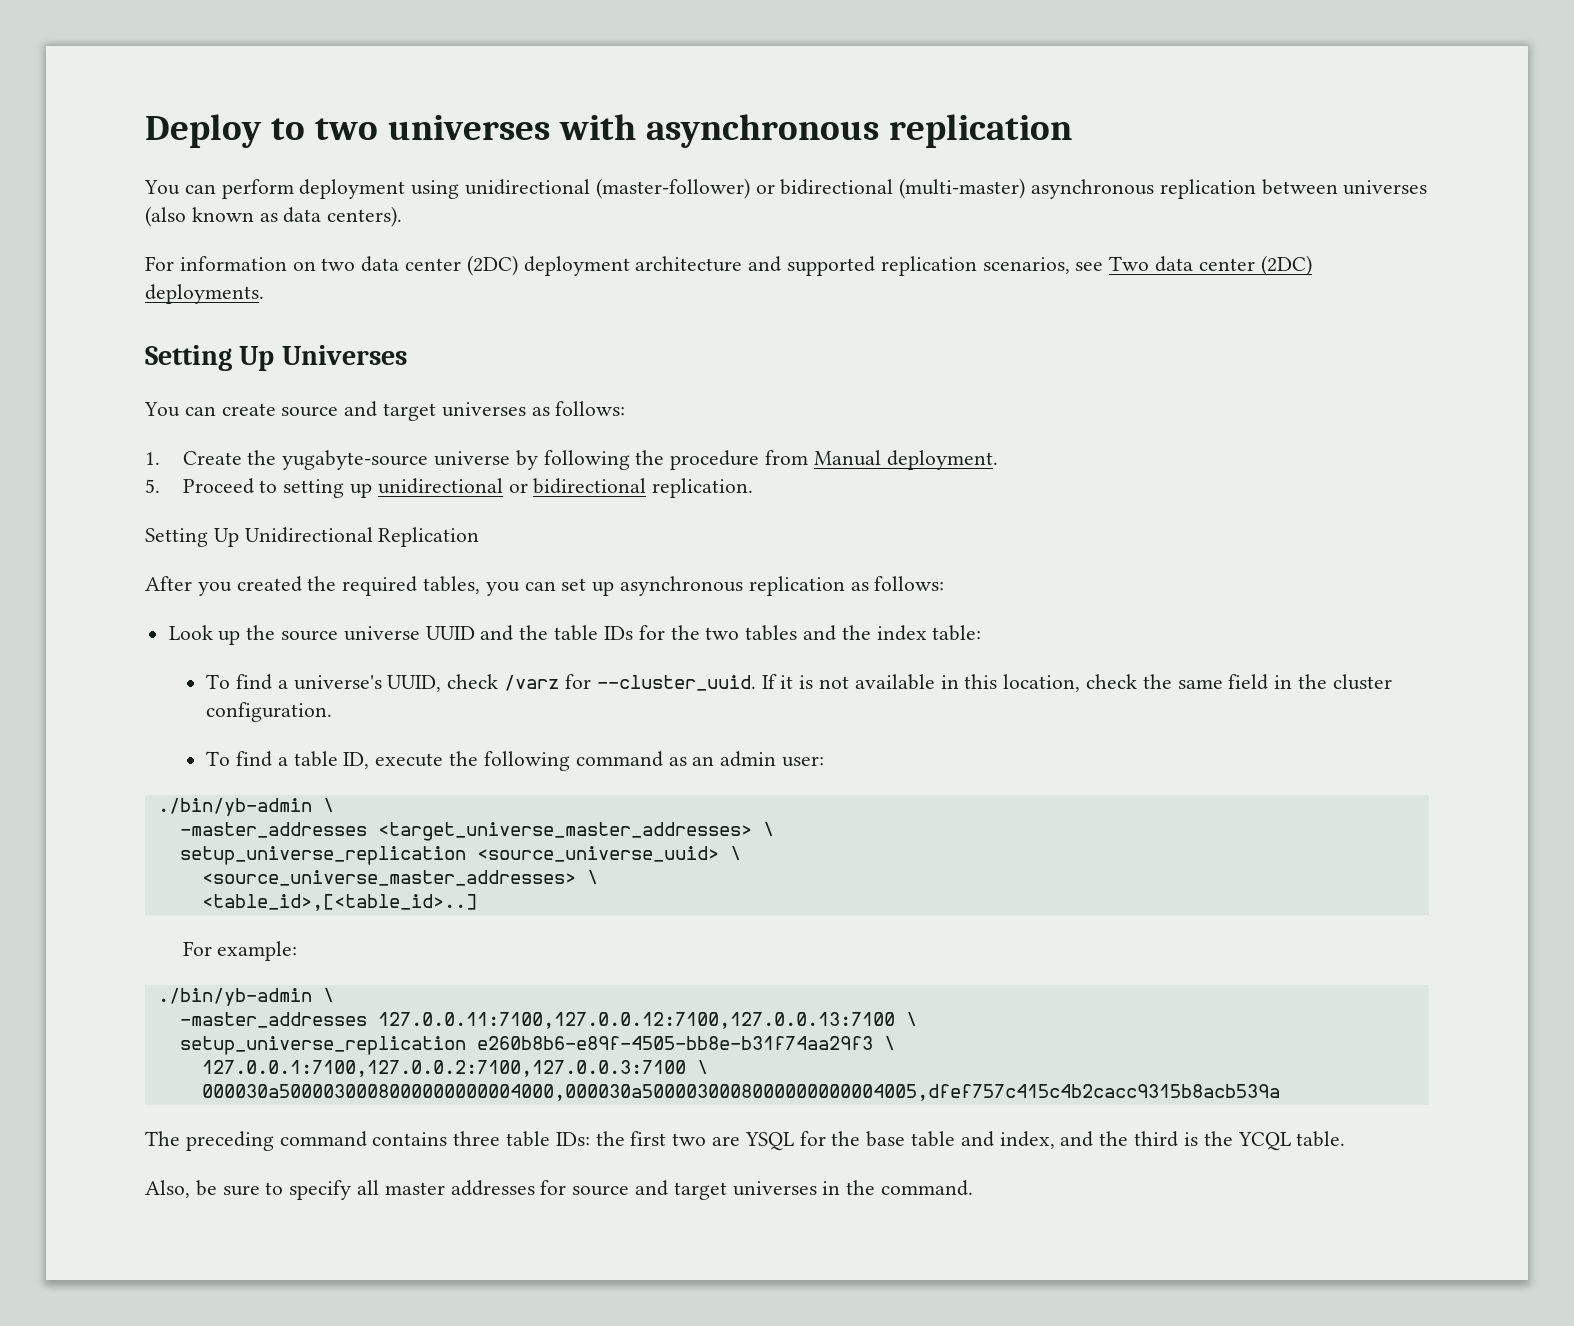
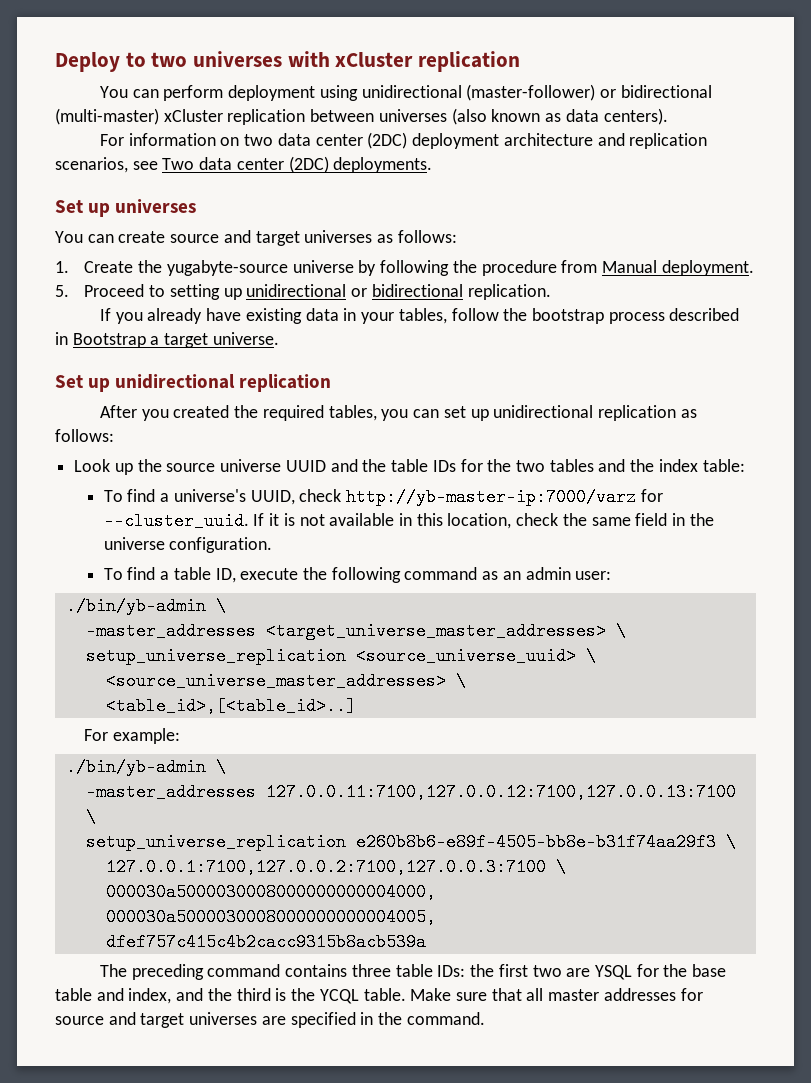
- Deploy to two universes with asynchronous replication
+ Deploy to two universes with xCluster replication
- You can perform deployment using unidirectional (master-follower) or bidirectional (multi-master) asynchronous replication between universes (also known as data centers).
+ You can perform deployment using unidirectional (master-follower) or bidirectional (multi-master) xCluster replication between universes (also known as data centers).
- For information on two data center (2DC) deployment architecture and supported replication scenarios, see Two data center (2DC) deployments.
+ For information on two data center (2DC) deployment architecture and replication scenarios, see Two data center (2DC) deployments.
- Setting Up Universes
+ Set up universes
- Setting Up Unidirectional Replication
+ If you already have existing data in your tables, follow the bootstrap process described in Bootstrap a target universe.
+ Set up unidirectional replication
- After you created the required tables, you can set up asynchronous replication as follows:
+ After you created the required tables, you can set up unidirectional replication as follows:
- To find a universe's UUID, check /varz for --cluster_uuid.
+ To find a universe's UUID, check http://yb-master-ip:7000/varz for --cluster_uuid.
- If it is not available in this location, check the same field in the cluster configuration.
+ If it is not available in this location, check the same field in the universe configuration.
- The preceding command contains three table IDs: the first two are YSQL for the base table and index, and the third is the YCQL table.
- Also, be sure to specify all master addresses for source and target universes in the command.
+ The preceding command contains three table IDs: the first two are YSQL for the base table and index, and the third is the YCQL table. Make sure that all master addresses for source and target universes are specified in the command.

